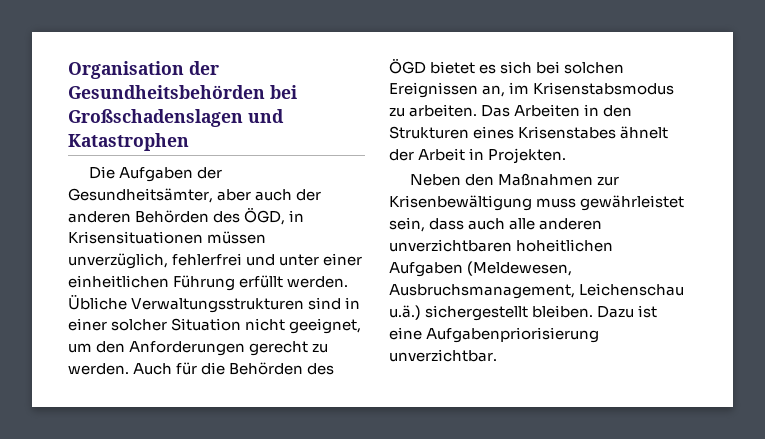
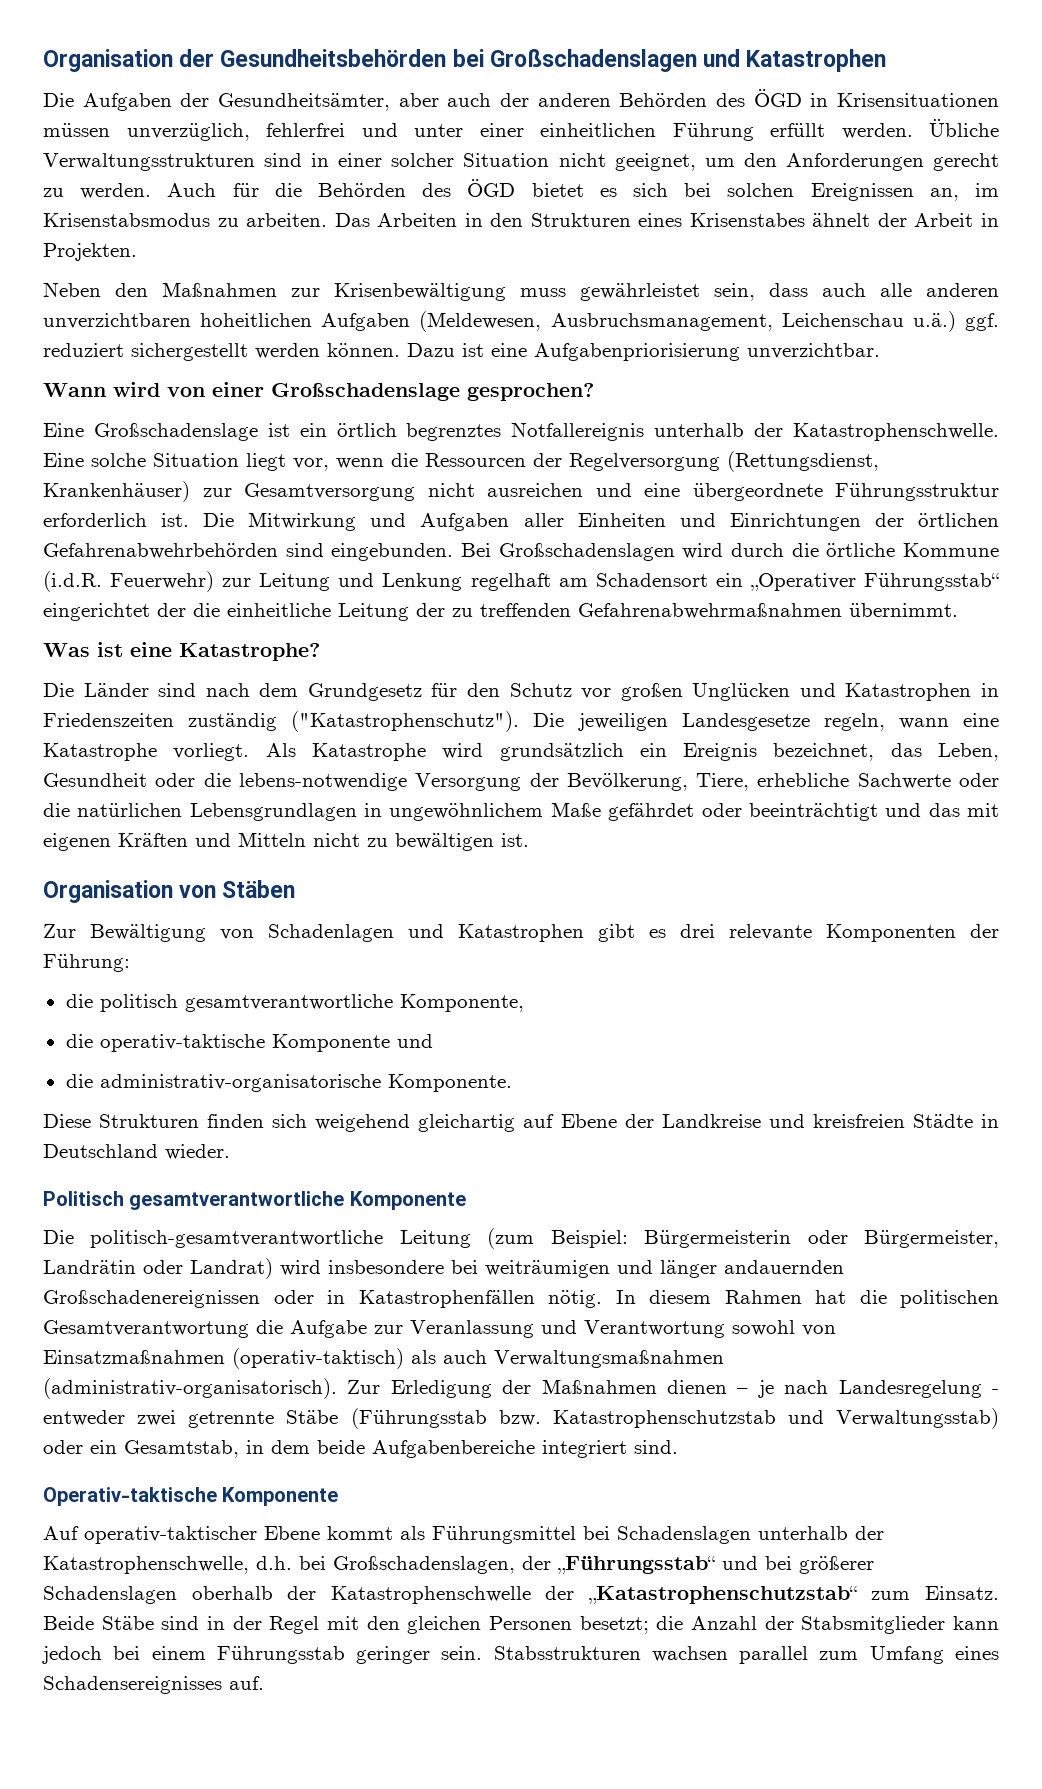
- Die Aufgaben der Gesundheitsämter, aber auch der anderen Behörden des ÖGD, in Krisensituationen müssen unverzüglich, fehlerfrei und unter einer einheitlichen Führung erfüllt werden.
+ Die Aufgaben der Gesundheitsämter, aber auch der anderen Behörden des ÖGD in Krisensituationen müssen unverzüglich, fehlerfrei und unter einer einheitlichen Führung erfüllt werden.
- Neben den Maßnahmen zur Krisenbewältigung muss gewährleistet sein, dass auch alle anderen unverzichtbaren hoheitlichen Aufgaben (Meldewesen, Ausbruchsmanagement, Leichenschau u.ä.) sichergestellt bleiben.
+ Neben den Maßnahmen zur Krisenbewältigung muss gewährleistet sein, dass auch alle anderen unverzichtbaren hoheitlichen Aufgaben (Meldewesen, Ausbruchsmanagement, Leichenschau u.ä.) ggf. reduziert sichergestellt werden können.
+ Wann wird von einer Großschadenslage gesprochen?
+ Eine Großschadenslage ist ein örtlich begrenztes Notfallereignis unterhalb der Katastrophenschwelle. Eine solche Situation liegt vor, wenn die Ressourcen der Regelversorgung (Rettungsdienst, Krankenhäuser) zur Gesamtversorgung nicht ausreichen und eine übergeordnete Führungsstruktur erforderlich ist. Die Mitwirkung und Aufgaben aller Einheiten und Einrichtungen der örtlichen Gefahrenabwehrbehörden sind eingebunden. Bei Großschadenslagen wird durch die örtliche Kommune (i.d.R. Feuerwehr) zur Leitung und Lenkung regelhaft am Schadensort ein „Operativer Führungsstab“ eingerichtet der die einheitliche Leitung der zu treffenden Gefahrenabwehrmaßnahmen übernimmt.
+ Was ist eine Katastrophe?
+ Die Länder sind nach dem Grundgesetz für den Schutz vor großen Unglücken und Katastrophen in Friedenszeiten zuständig ("Katastrophenschutz"). Die jeweiligen Landesgesetze regeln, wann eine Katastrophe vorliegt. Als Katastrophe wird grundsätzlich ein Ereignis bezeichnet, das Leben, Gesundheit oder die lebens-notwendige Versorgung der Bevölkerung, Tiere, erhebliche Sachwerte oder die natürlichen Lebensgrundlagen in ungewöhnlichem Maße gefährdet oder beeinträchtigt und das mit eigenen Kräften und Mitteln nicht zu bewältigen ist.
+ Organisation von Stäben
+ Zur Bewältigung von Schadenlagen und Katastrophen gibt es drei relevante Komponenten der Führung:
+ die politisch gesamtverantwortliche Komponente,
+ die operativ-taktische Komponente und
+ die administrativ-organisatorische Komponente.
+ Diese Strukturen finden sich weigehend gleichartig auf Ebene der Landkreise und kreisfreien Städte in Deutschland wieder.
+ Politisch gesamtverantwortliche Komponente
+ Die politisch-gesamtverantwortliche Leitung (zum Beispiel: Bürgermeisterin oder Bürgermeister, Landrätin oder Landrat) wird insbesondere bei weiträumigen und länger andauernden Großschadenereignissen oder in Katastrophenfällen nötig. In diesem Rahmen hat die politischen Gesamtverantwortung die Aufgabe zur Veranlassung und Verantwortung sowohl von Einsatzmaßnahmen (operativ-taktisch) als auch Verwaltungsmaßnahmen (administrativ-organisatorisch). Zur Erledigung der Maßnahmen dienen – je nach Landesregelung - entweder zwei getrennte Stäbe (Führungsstab bzw. Katastrophenschutzstab und Verwaltungsstab) oder ein Gesamtstab, in dem beide Aufgabenbereiche integriert sind.
+ Operativ-taktische Komponente
+ Auf operativ-taktischer Ebene kommt als Führungsmittel bei Schadenslagen unterhalb der Katastrophenschwelle, d.h. bei Großschadenslagen, der „Führungsstab“ und bei größerer Schadenslagen oberhalb der Katastrophenschwelle der „Katastrophenschutzstab“ zum Einsatz. Beide Stäbe sind in der Regel mit den gleichen Personen besetzt; die Anzahl der Stabsmitglieder kann jedoch bei einem Führungsstab geringer sein. Stabsstrukturen wachsen parallel zum Umfang eines Schadensereignisses auf.

